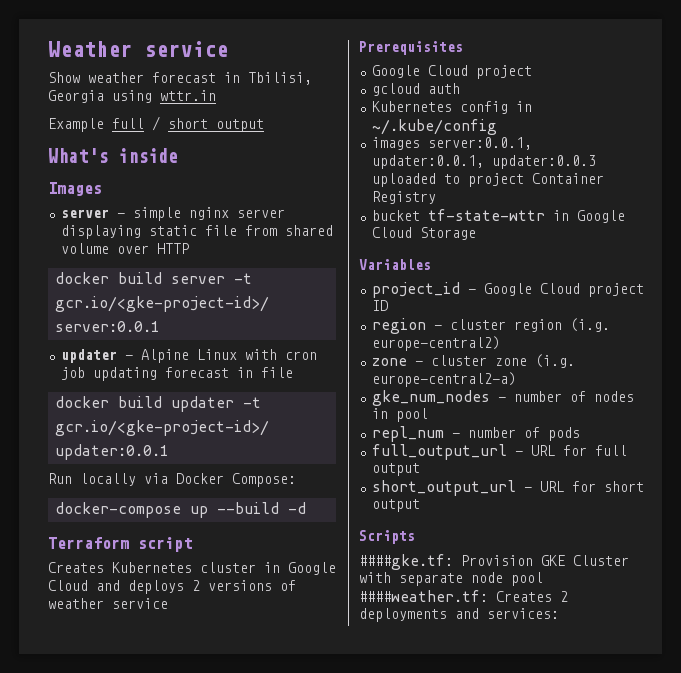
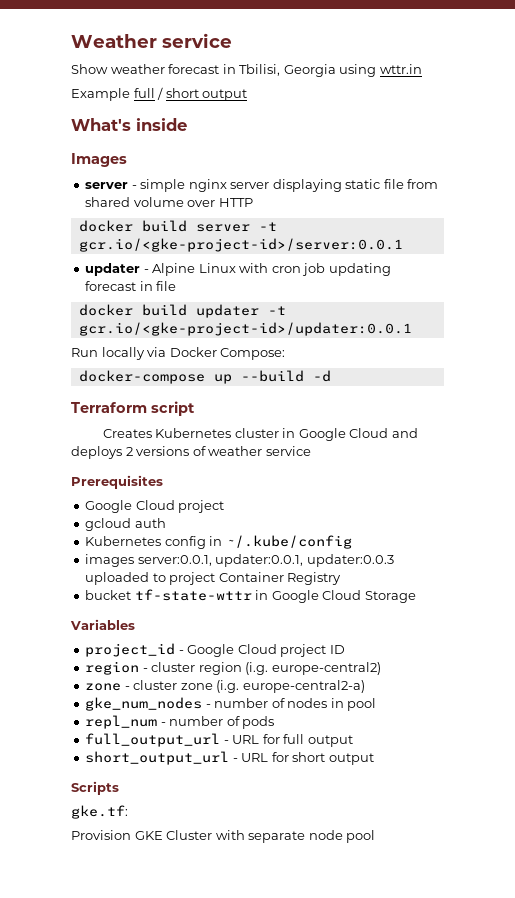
- ####gke.tf: Provision GKE Cluster with separate node pool ####weather.tf: Creates 2 deployments and services:
+ gke.tf:
+ Provision GKE Cluster with separate node pool

